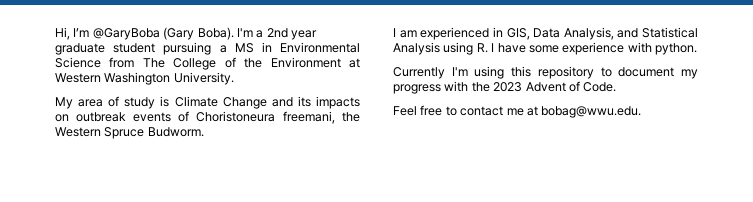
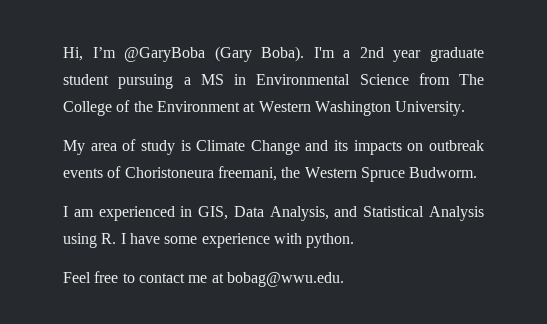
- Currently I'm using this repository to document my progress with the 2023 Advent of Code.

